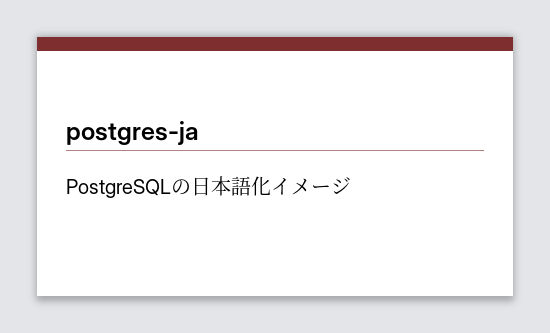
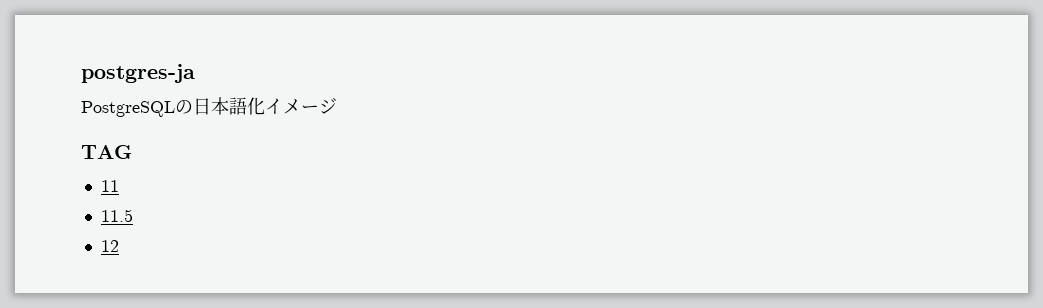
+ TAG
+ 11
+ 11.5
+ 12

